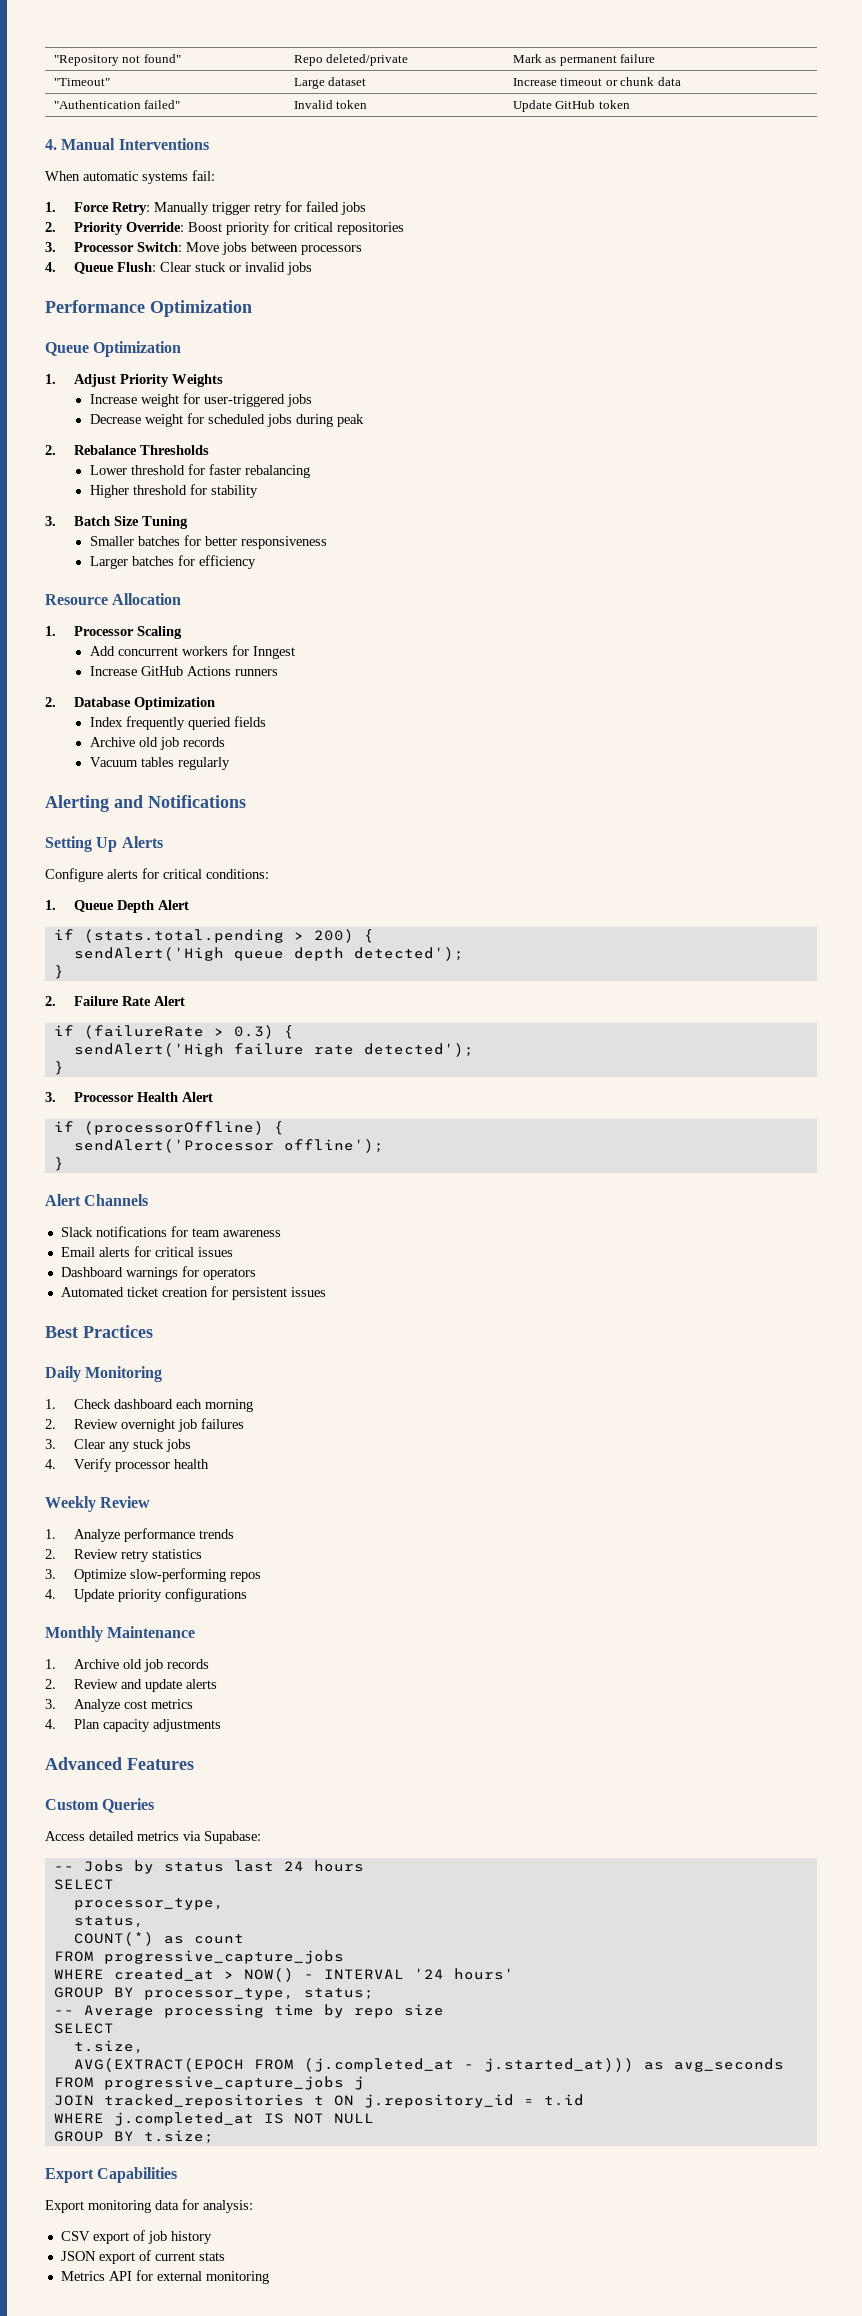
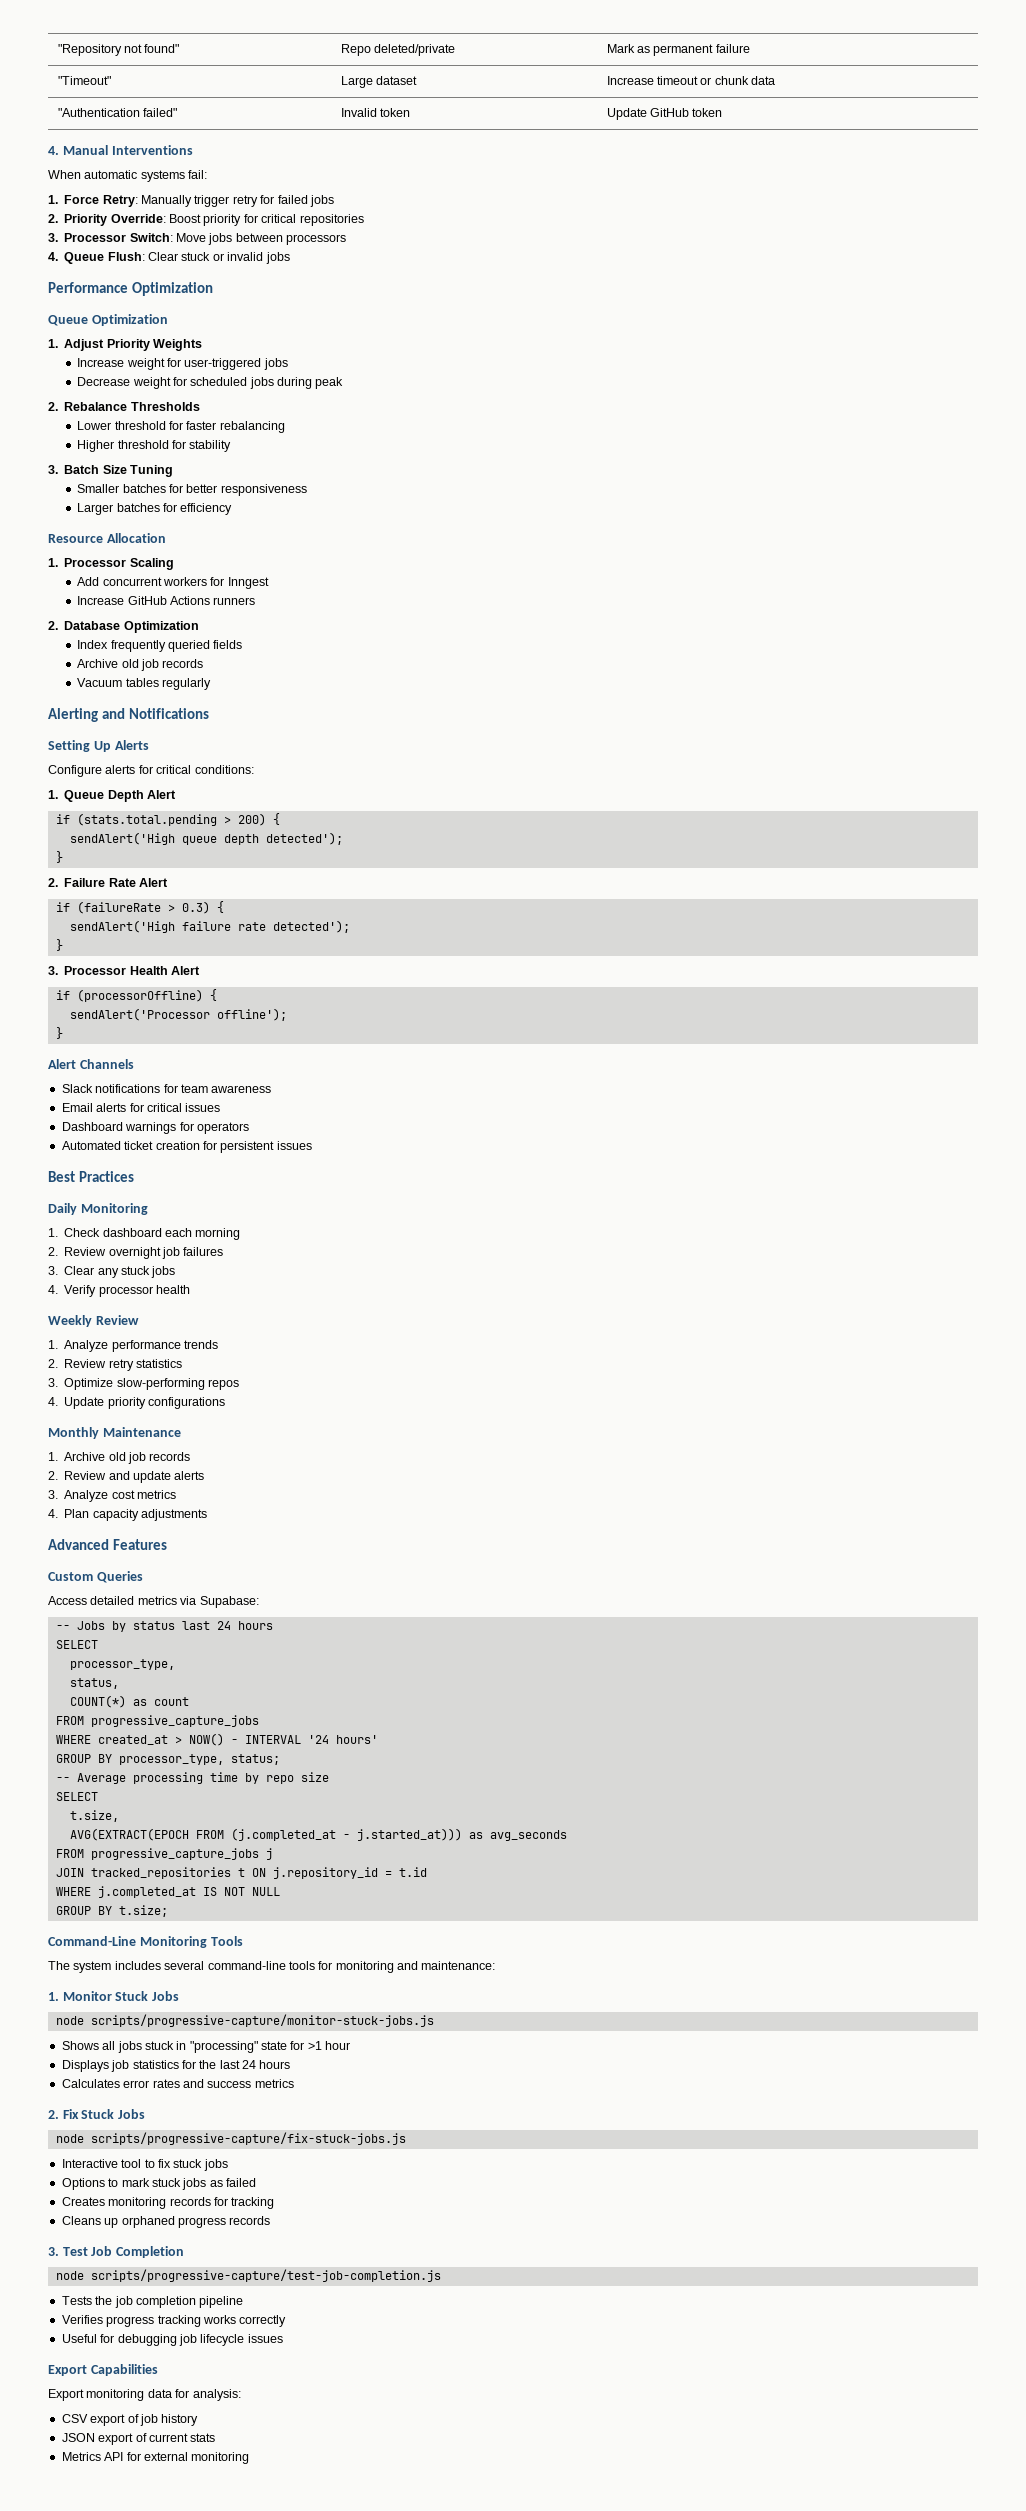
+ Command-Line Monitoring Tools
+ The system includes several command-line tools for monitoring and maintenance:
+ 1. Monitor Stuck Jobs
+ node scripts/progressive-capture/monitor-stuck-jobs.js
+ Shows all jobs stuck in "processing" state for >1 hour
+ Displays job statistics for the last 24 hours
+ Calculates error rates and success metrics
+ 2. Fix Stuck Jobs
+ node scripts/progressive-capture/fix-stuck-jobs.js
+ Interactive tool to fix stuck jobs
+ Options to mark stuck jobs as failed
+ Creates monitoring records for tracking
+ Cleans up orphaned progress records
+ 3. Test Job Completion
+ node scripts/progressive-capture/test-job-completion.js
+ Tests the job completion pipeline
+ Verifies progress tracking works correctly
+ Useful for debugging job lifecycle issues

